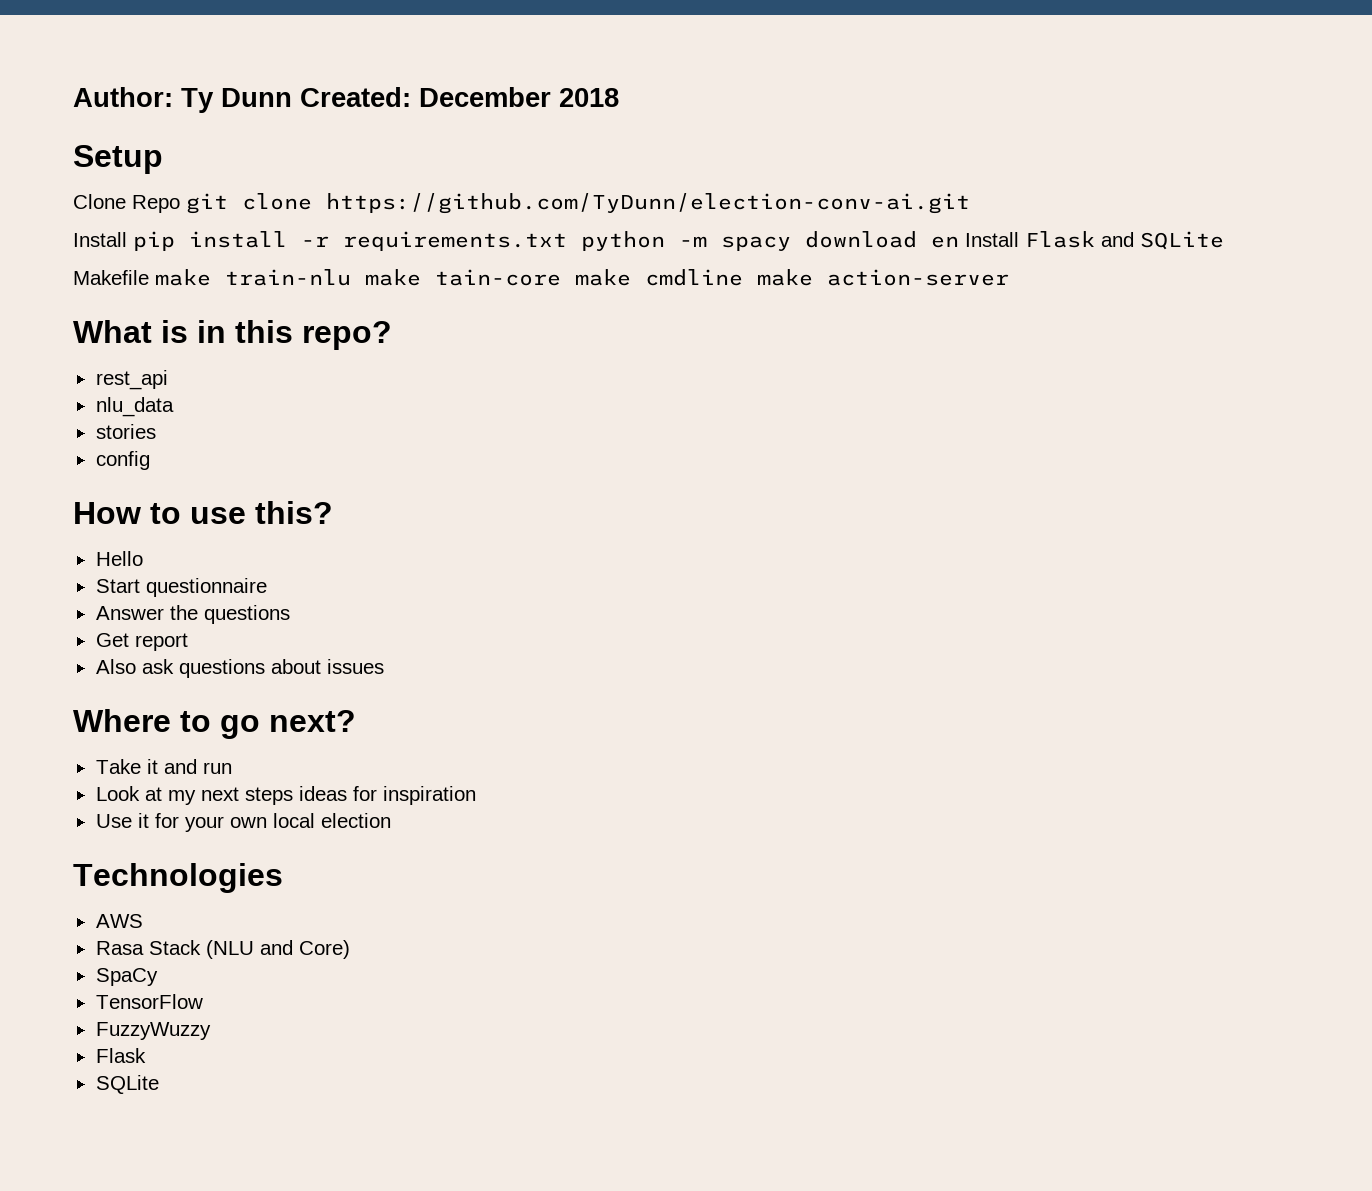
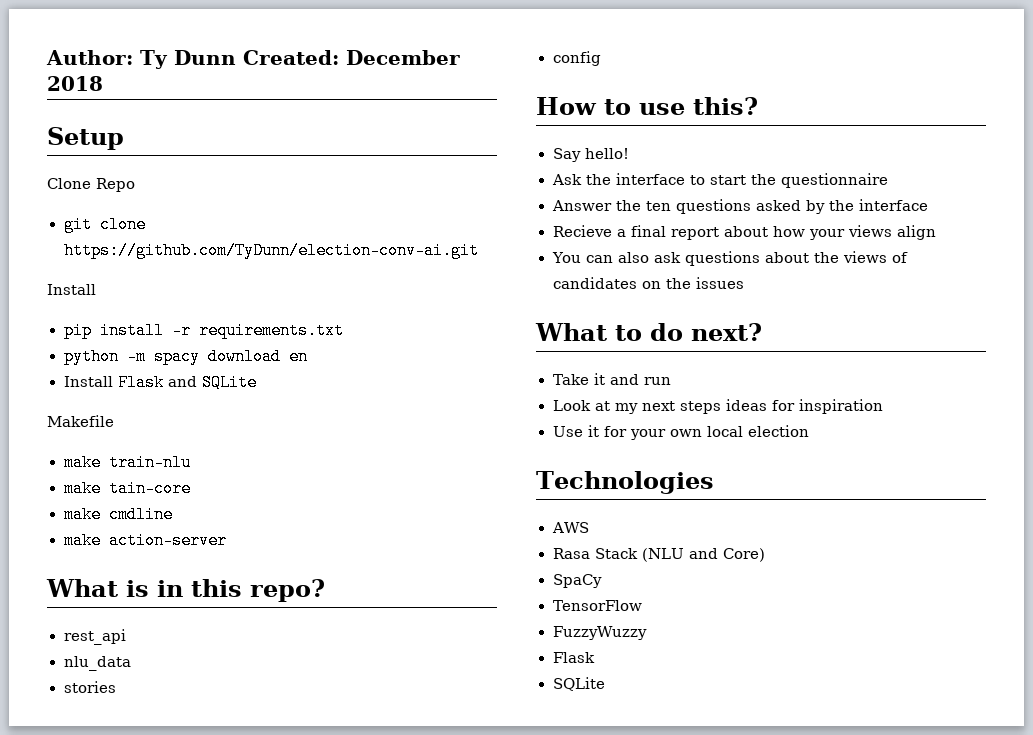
- Clone Repo git clone https://github.com/TyDunn/election-conv-ai.git
- Install pip install -r requirements.txt python -m spacy download en Install Flask and SQLite
+ Clone Repo
+ git clone https://github.com/TyDunn/election-conv-ai.git
+ Install
+ pip install -r requirements.txt
+ python -m spacy download en
+ Install Flask and SQLite
- Makefile make train-nlu make tain-core make cmdline make action-server
+ Makefile
+ make train-nlu
+ make tain-core
+ make cmdline
+ make action-server
- Hello
- Start questionnaire
+ Say hello!
+ Ask the interface to start the questionnaire
- Answer the questions
- Get report
- Also ask questions about issues
- Where to go next?
+ Answer the ten questions asked by the interface
+ Recieve a final report about how your views align
+ You can also ask questions about the views of candidates on the issues
+ What to do next?

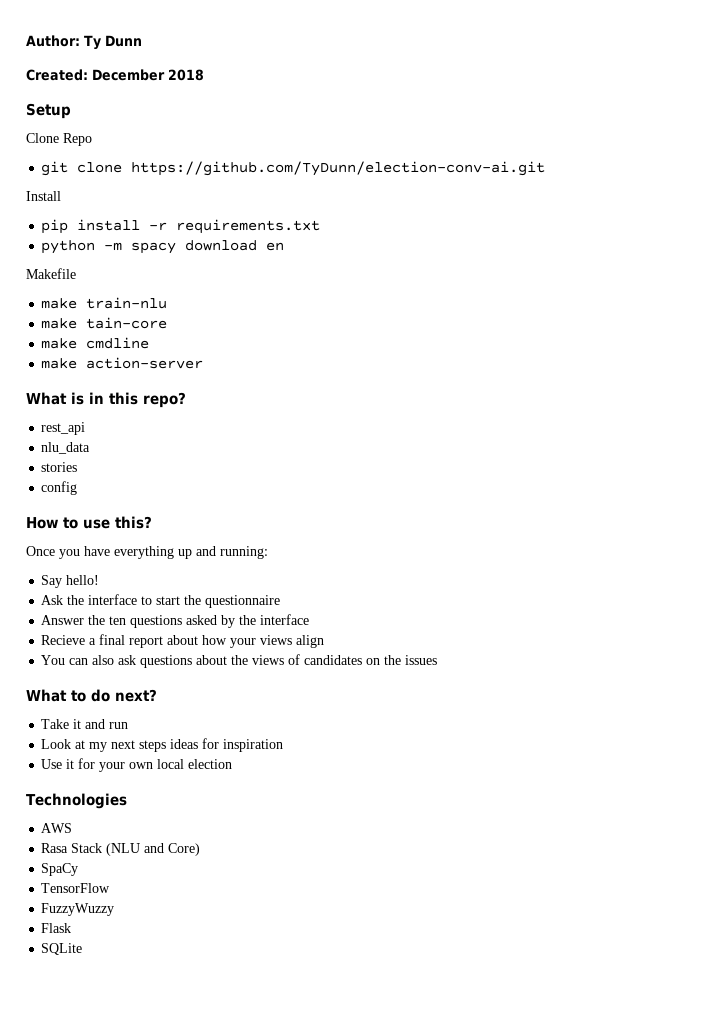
- Author: Ty Dunn Created: December 2018
+ Author: Ty Dunn
+ Created: December 2018
- Install Flask and SQLite
+ Once you have everything up and running:

